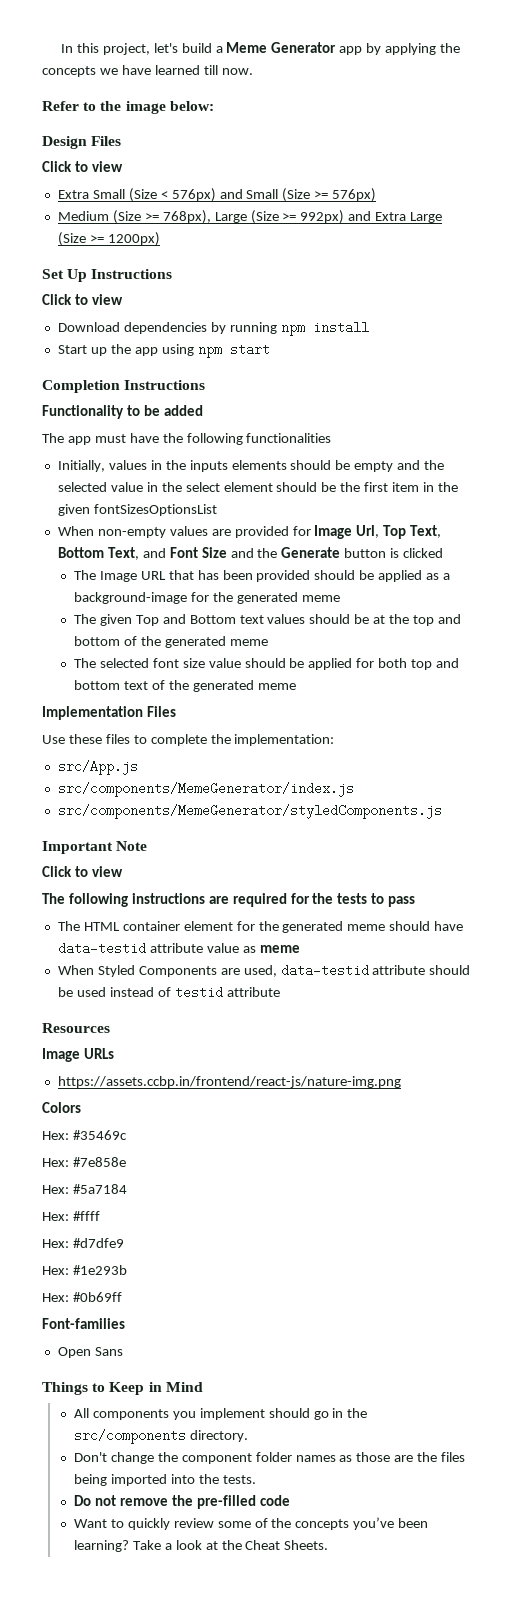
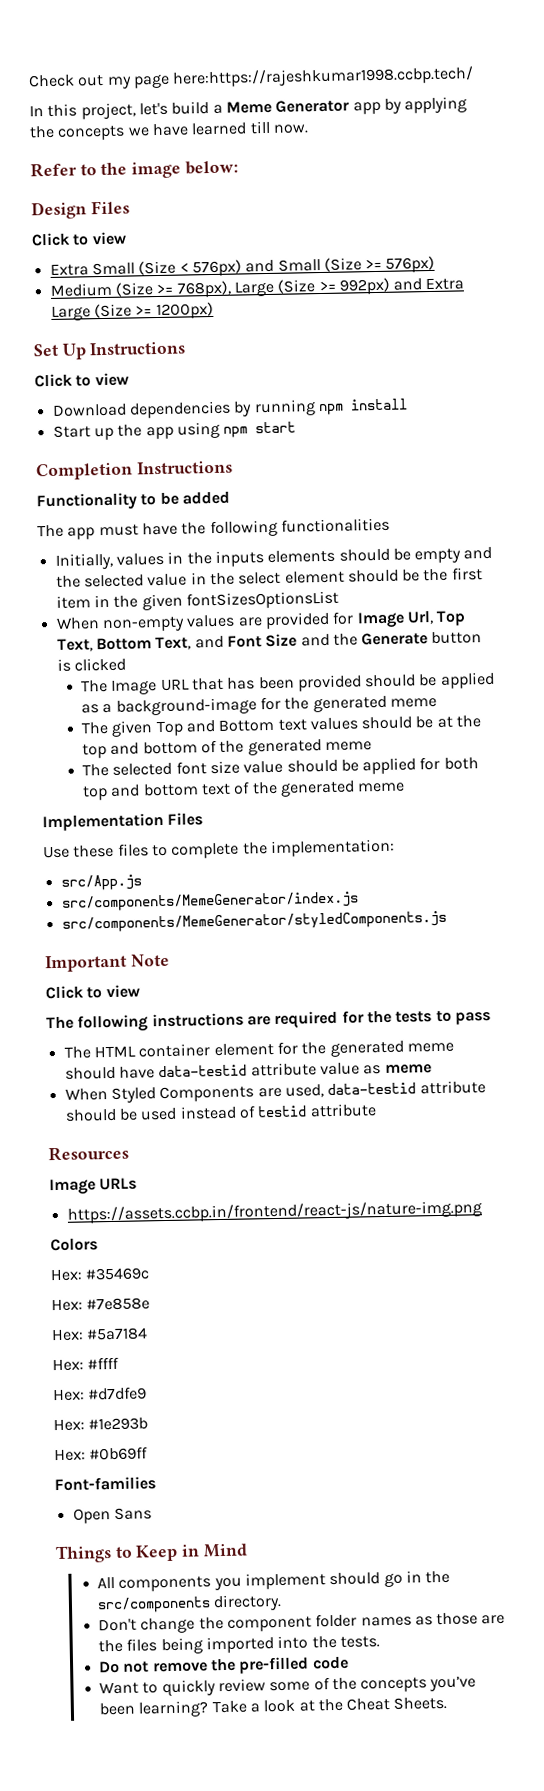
+ Check out my page here:https://rajeshkumar1998.ccbp.tech/

